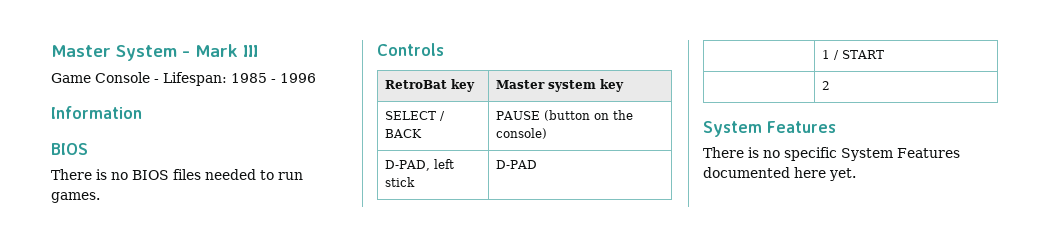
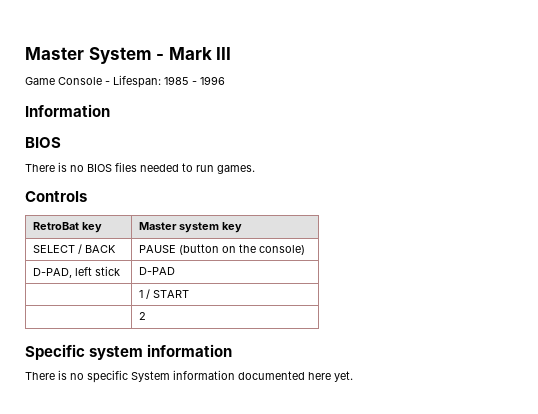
  | 2
- System Features
+ Specific system information
- There is no specific System Features documented here yet.
+ There is no specific System information documented here yet.

